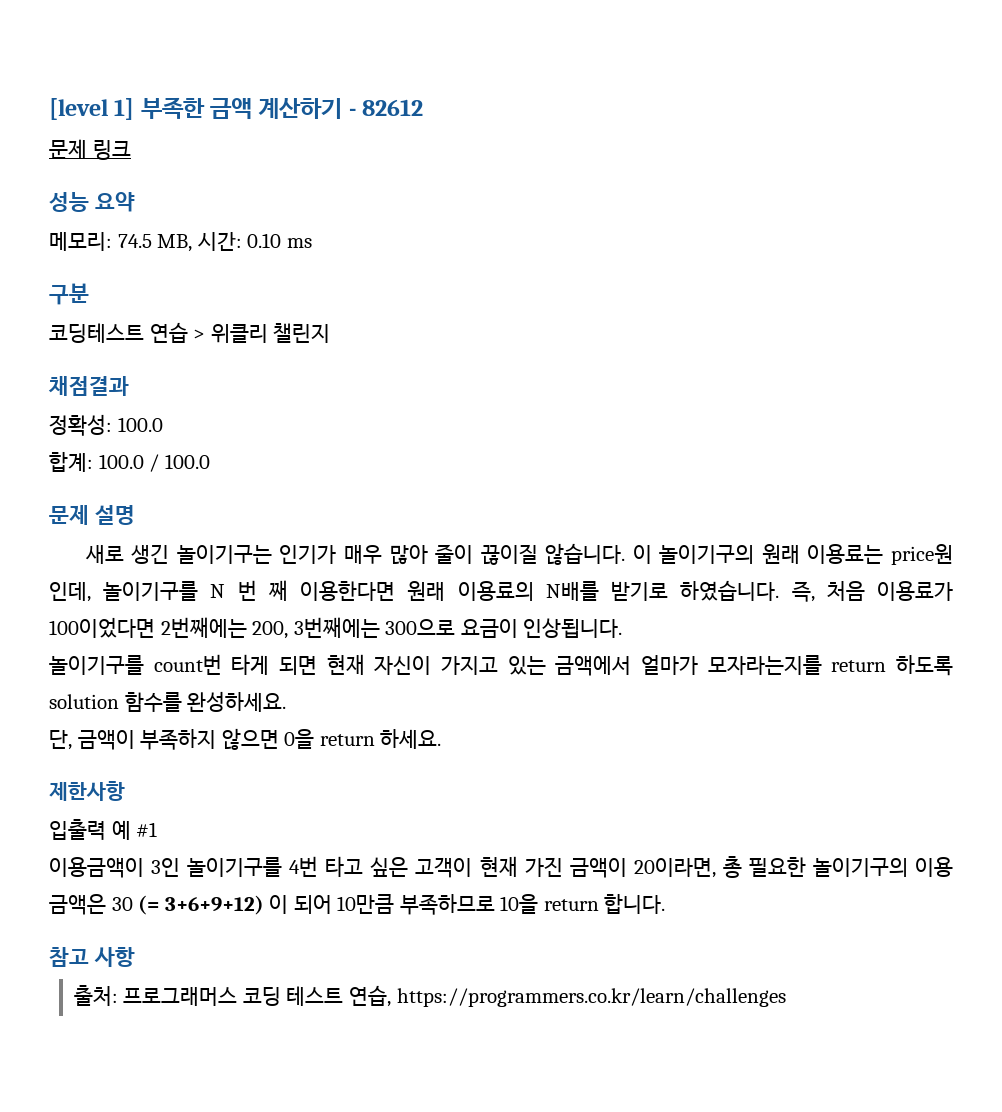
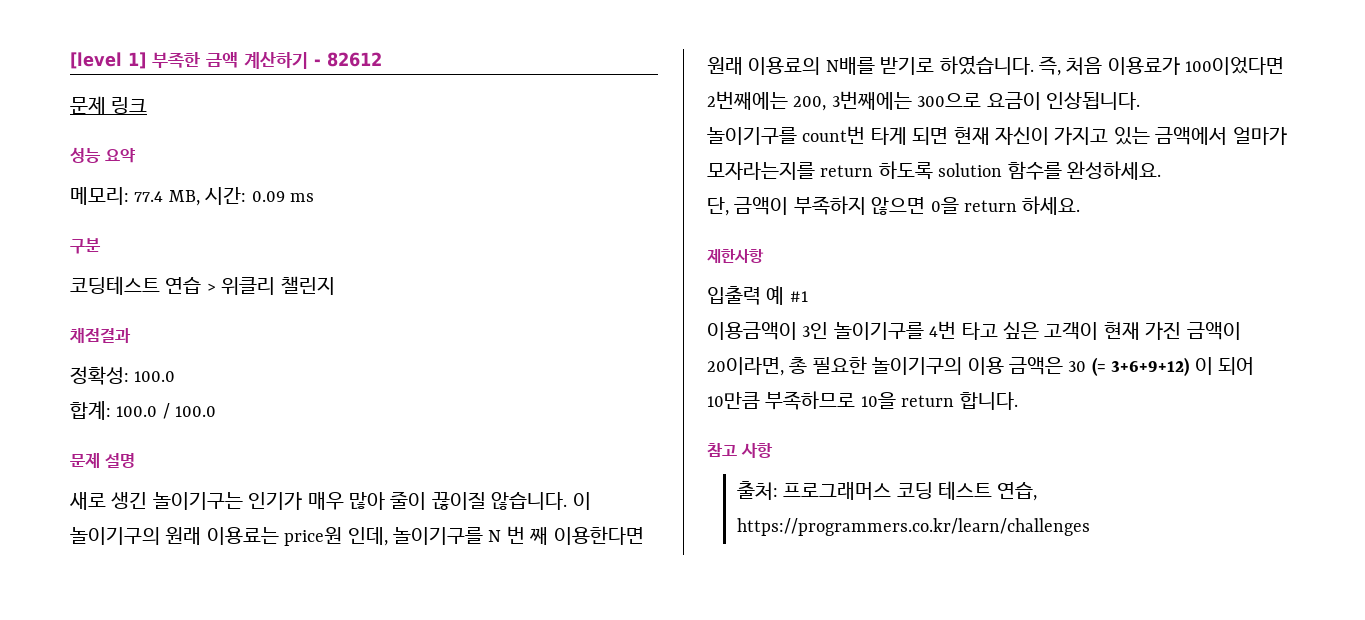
- 메모리: 74.5 MB, 시간: 0.10 ms
+ 메모리: 77.4 MB, 시간: 0.09 ms

